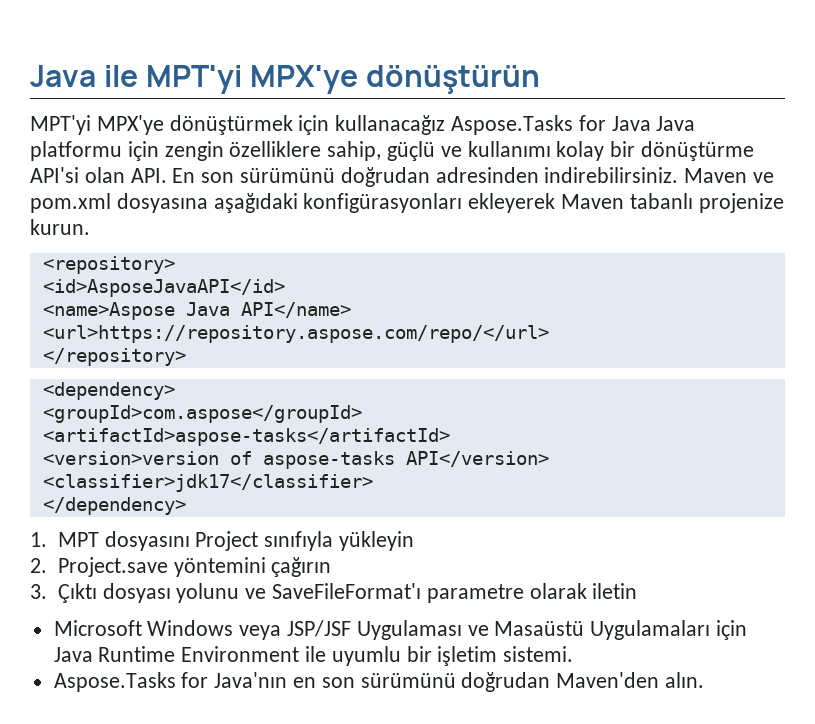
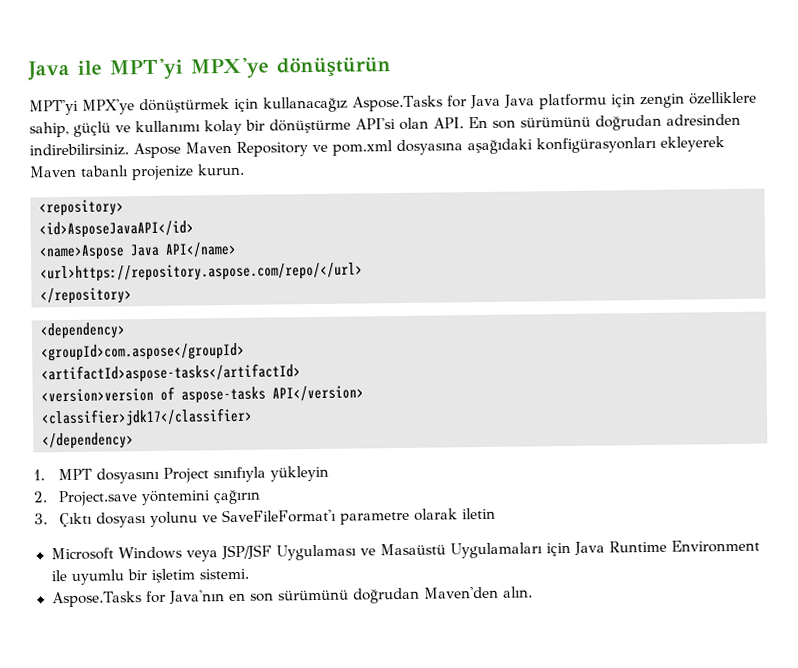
- Maven ve pom.xml dosyasına aşağıdaki konfigürasyonları ekleyerek Maven tabanlı projenize kurun.
+ Aspose Maven Repository ve pom.xml dosyasına aşağıdaki konfigürasyonları ekleyerek Maven tabanlı projenize kurun.

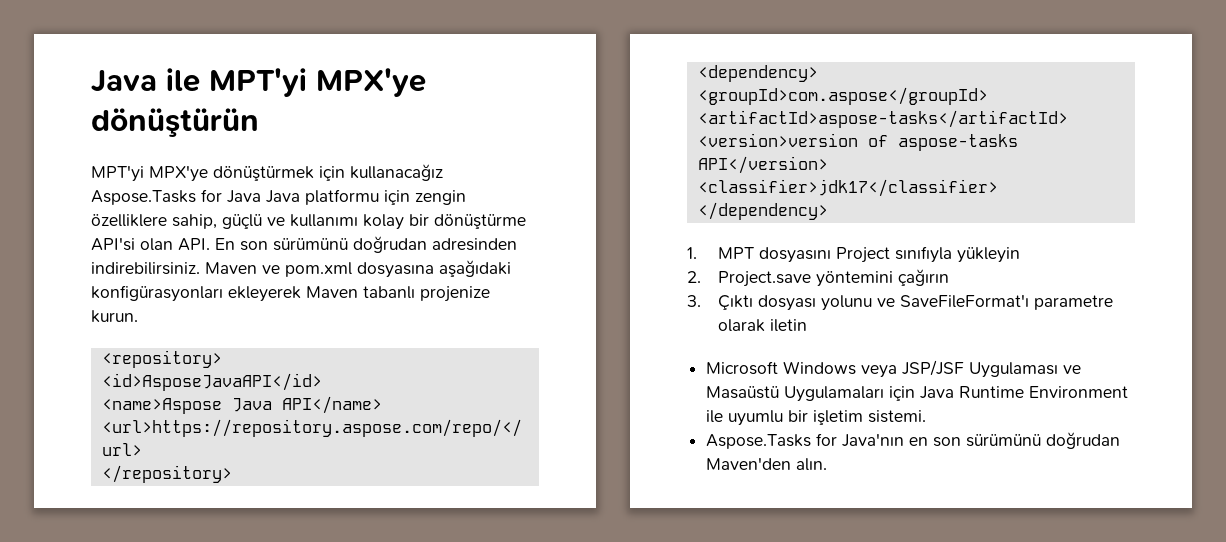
- Aspose Maven Repository ve pom.xml dosyasına aşağıdaki konfigürasyonları ekleyerek Maven tabanlı projenize kurun.
+ Maven ve pom.xml dosyasına aşağıdaki konfigürasyonları ekleyerek Maven tabanlı projenize kurun.

